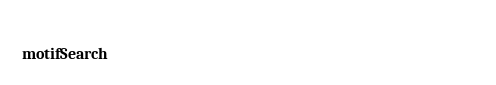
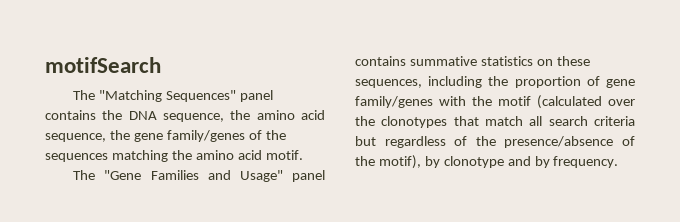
+ The "Matching Sequences" panel contains the DNA sequence, the amino acid sequence, the gene family/genes of the sequences matching the amino acid motif.
+ The "Gene Families and Usage" panel contains summative statistics on these sequences, including the proportion of gene family/genes with the motif (calculated over the clonotypes that match all search criteria but regardless of the presence/absence of the motif), by clonotype and by frequency.

